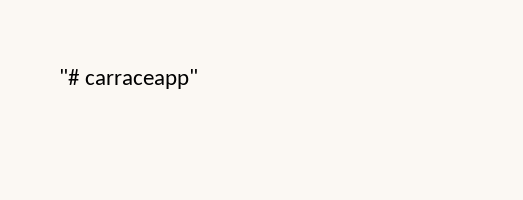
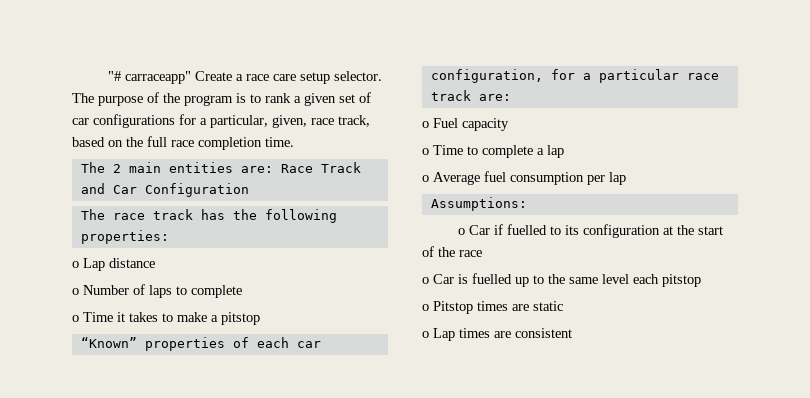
- "# carraceapp"
+ "# carraceapp" Create a race care setup selector. The purpose of the program is to rank a given set of car configurations for a particular, given, race track, based on the full race completion time.
+ The 2 main entities are: Race Track and Car Configuration
+ The race track has the following properties:
+ o Lap distance
+ o Number of laps to complete
+ o Time it takes to make a pitstop
+ “Known” properties of each car configuration, for a particular race track are:
+ o Fuel capacity
+ o Time to complete a lap
+ o Average fuel consumption per lap
+ Assumptions:
+ o Car if fuelled to its configuration at the start of the race
+ o Car is fuelled up to the same level each pitstop
+ o Pitstop times are static
+ o Lap times are consistent

